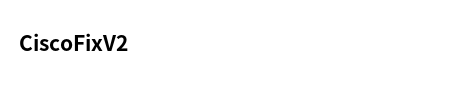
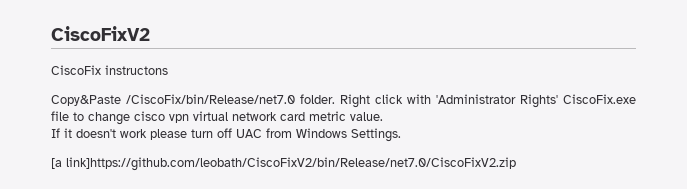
+ CiscoFix instructons
+ Copy&Paste /CiscoFix/bin/Release/net7.0 folder. Right click with 'Administrator Rights' CiscoFix.exe file to change cisco vpn virtual network card metric value.
+ If it doesn't work please turn off UAC from Windows Settings.
+ [a link]https://github.com/leobath/CiscoFixV2/bin/Release/net7.0/CiscoFixV2.zip

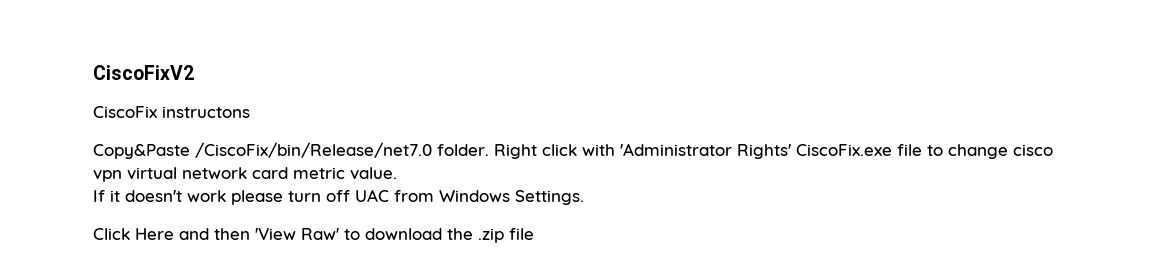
- [a link]https://github.com/leobath/CiscoFixV2/bin/Release/net7.0/CiscoFixV2.zip
+ Click Here and then 'View Raw' to download the .zip file

